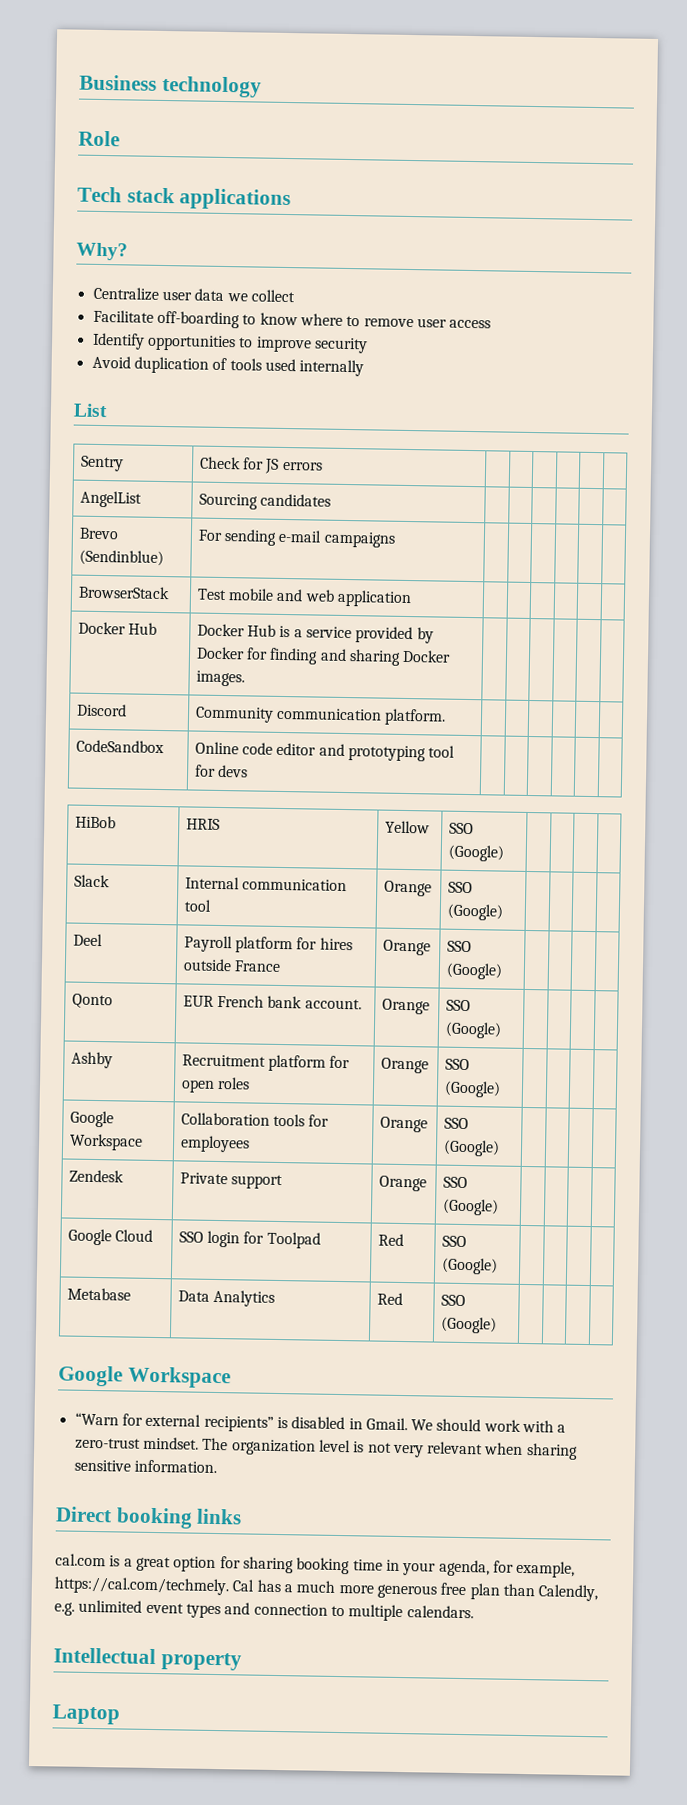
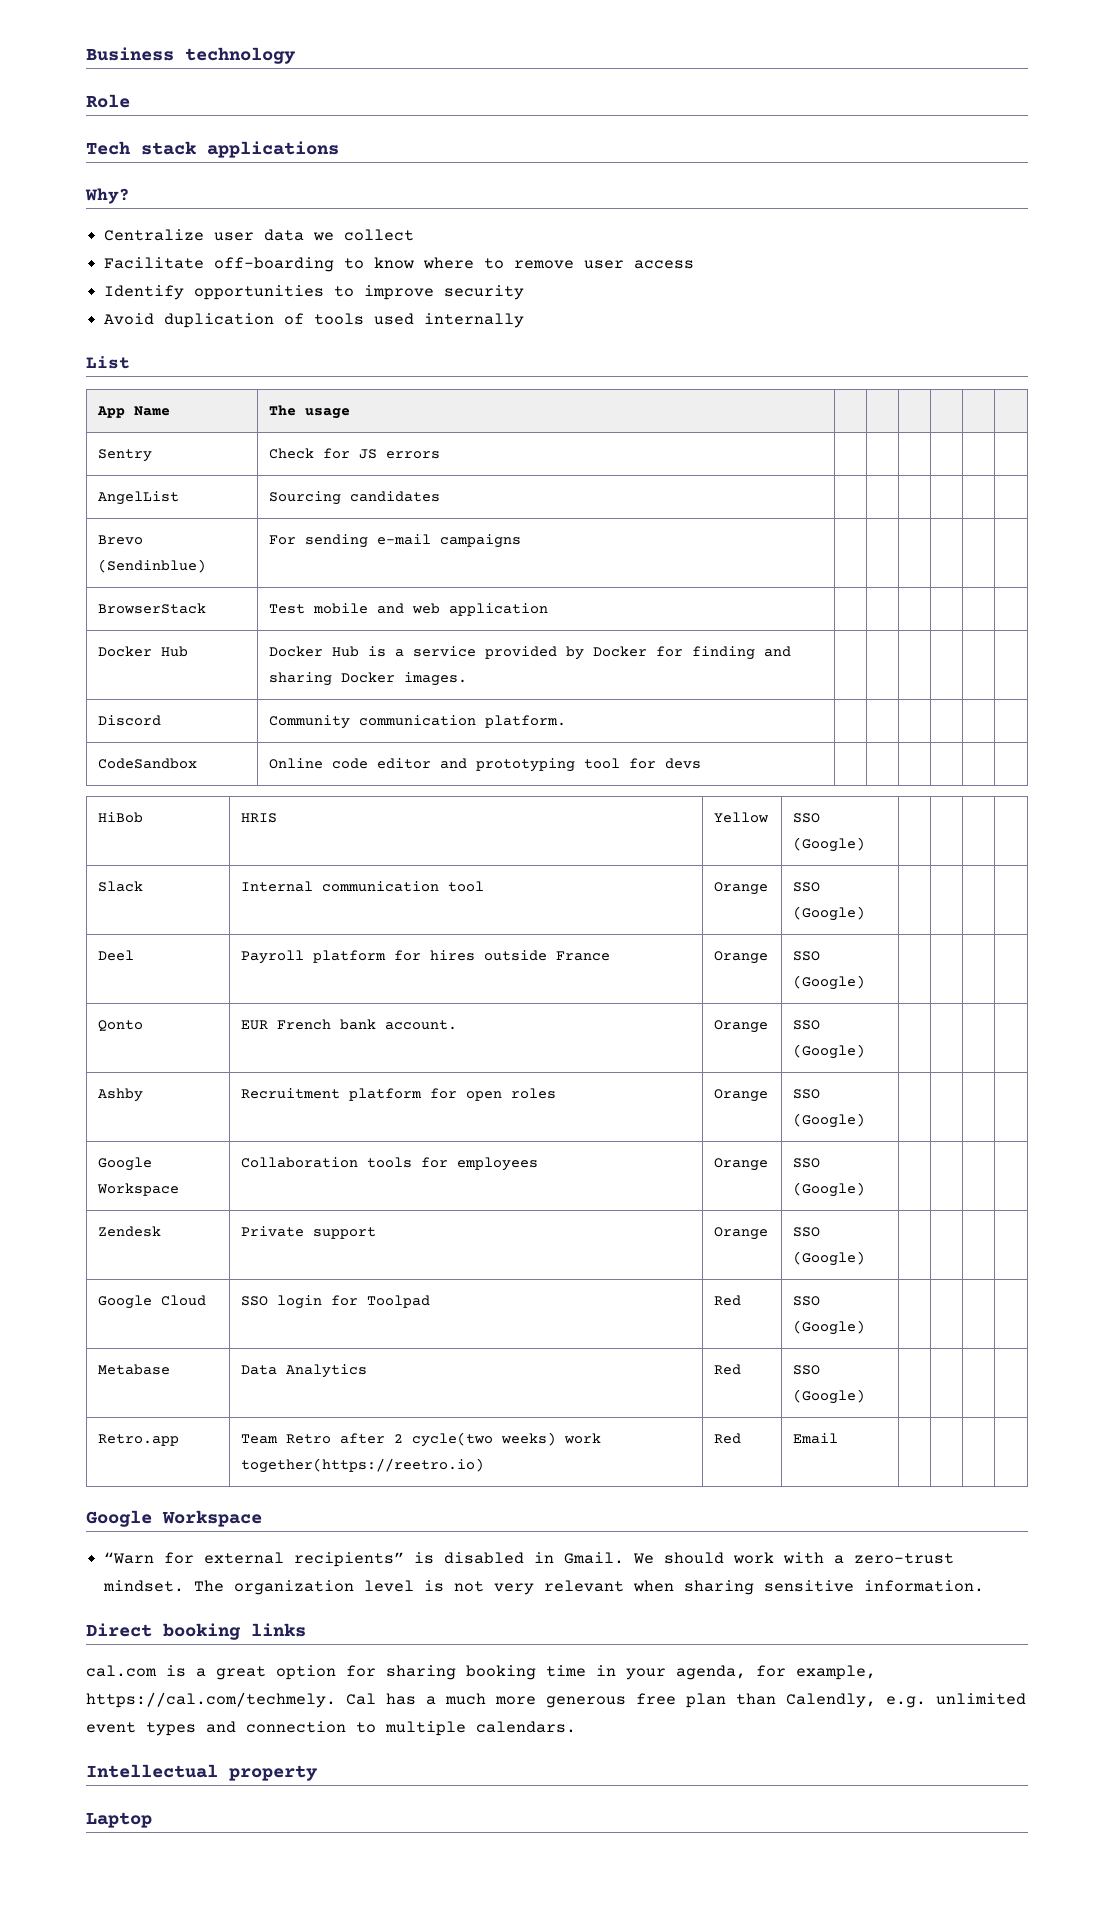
+ App Name | The usage | | | | | |
+ Retro.app | Team Retro after 2 cycle(two weeks) work together(https://reetro.io) | Red | Email | | | |

